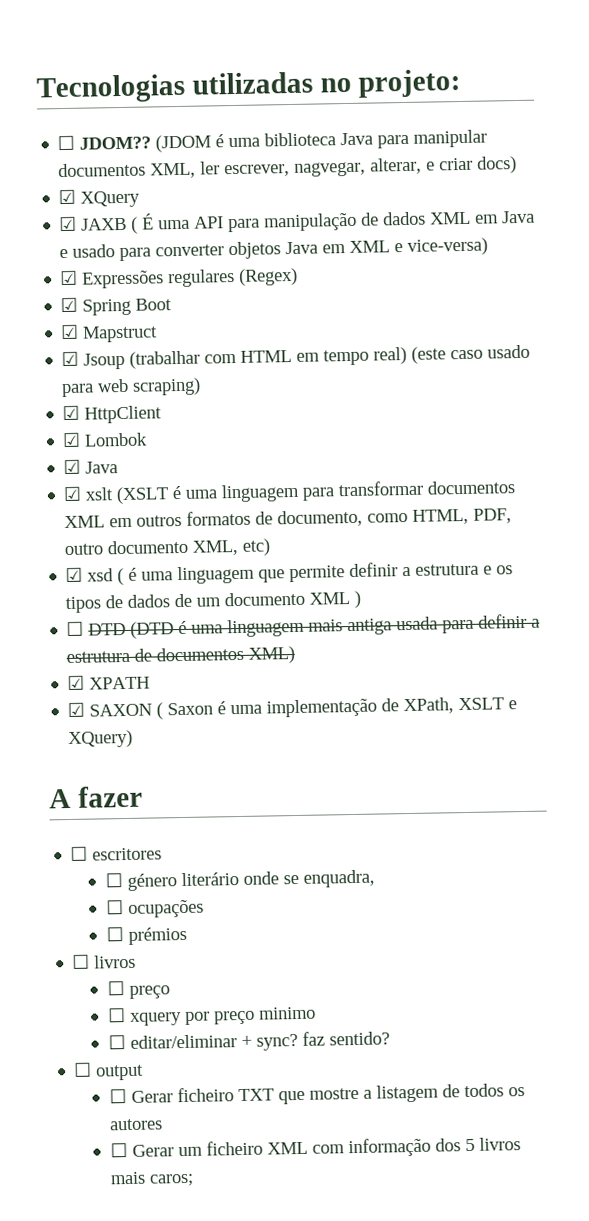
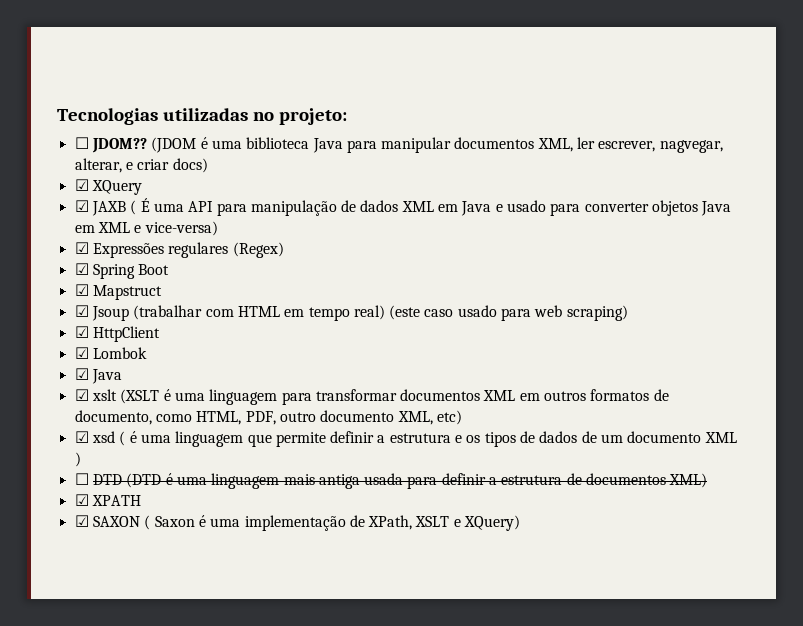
- A fazer
- ☐ escritores
- ☐ género literário onde se enquadra,
- ☐ ocupações
- ☐ prémios
- ☐ livros
- ☐ preço
- ☐ xquery por preço minimo
- ☐ editar/eliminar + sync? faz sentido?
- ☐ output
- ☐ Gerar ficheiro TXT que mostre a listagem de todos os autores
- ☐ Gerar um ficheiro XML com informação dos 5 livros mais caros;

